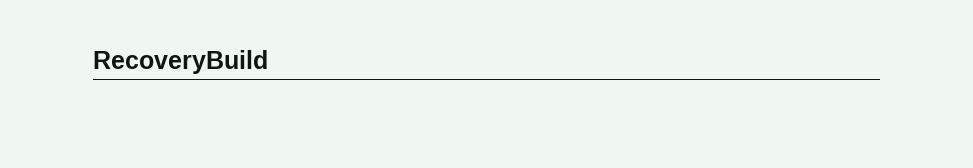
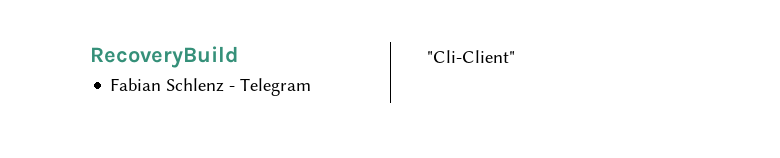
+ Fabian Schlenz - Telegram "Cli-Client"

